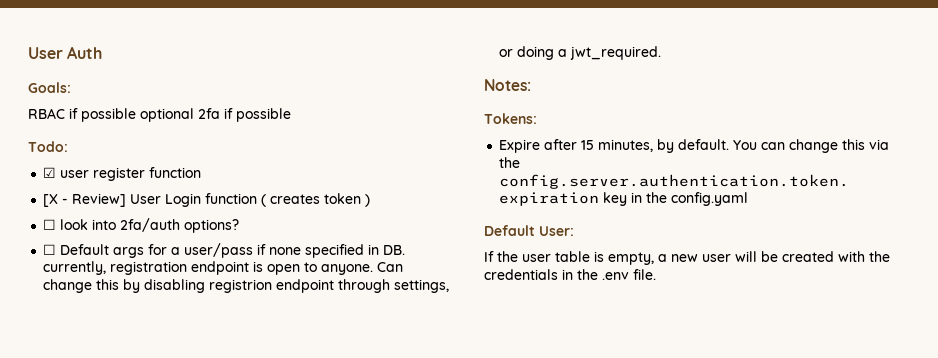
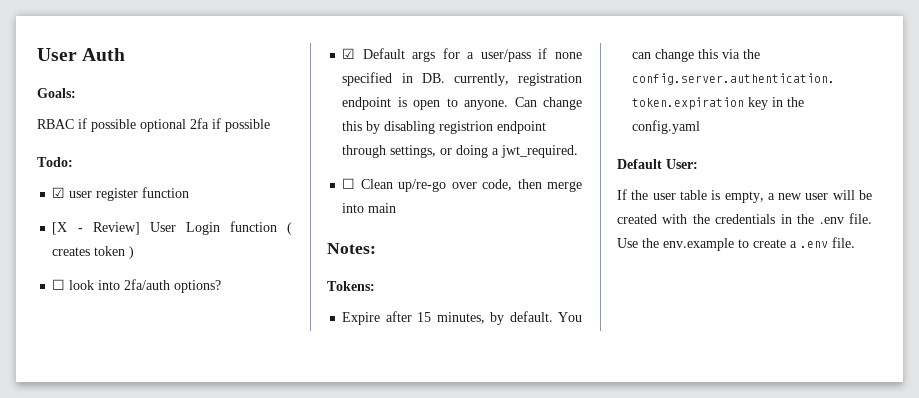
- ☐ Default args for a user/pass if none specified in DB. currently, registration endpoint is open to anyone.
+ ☑ Default args for a user/pass if none specified in DB. currently, registration endpoint is open to anyone.
+ ☐ Clean up/re-go over code, then merge into main
+ Use the env.example to create a .env file.

